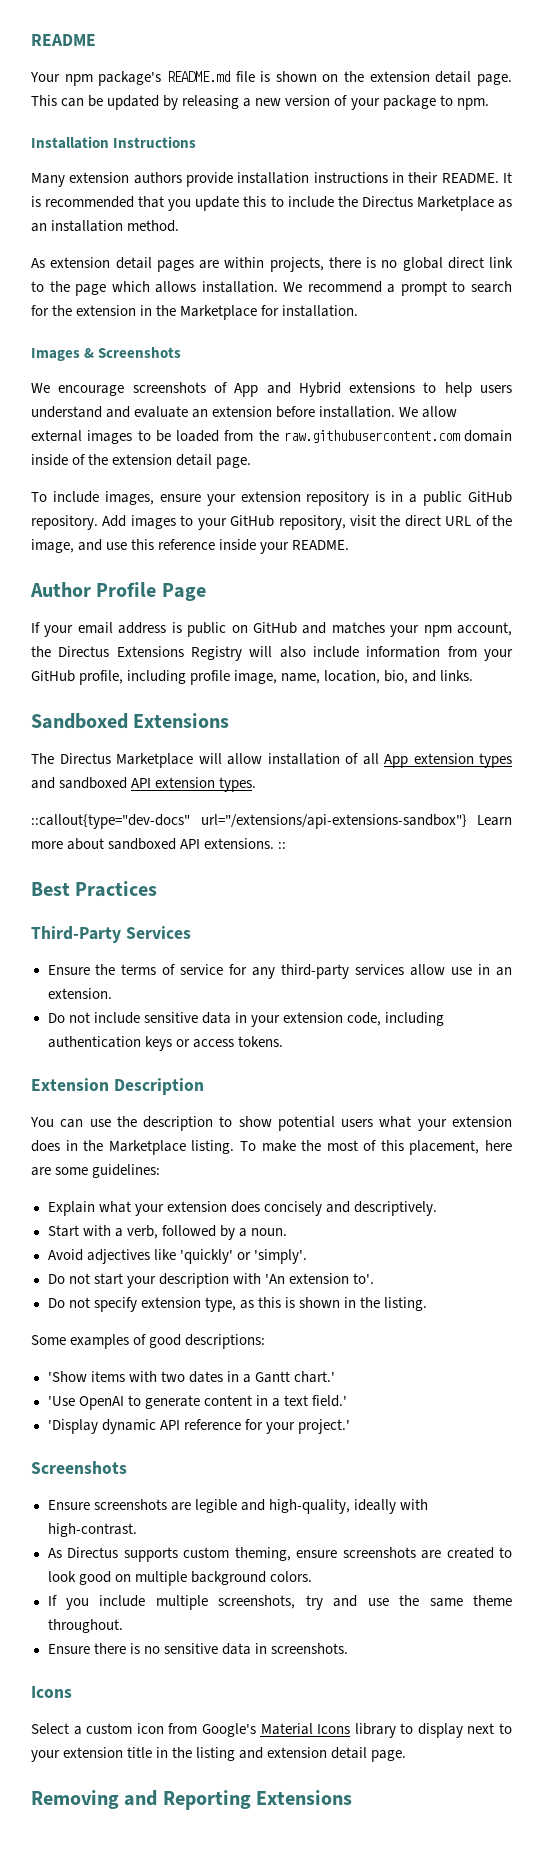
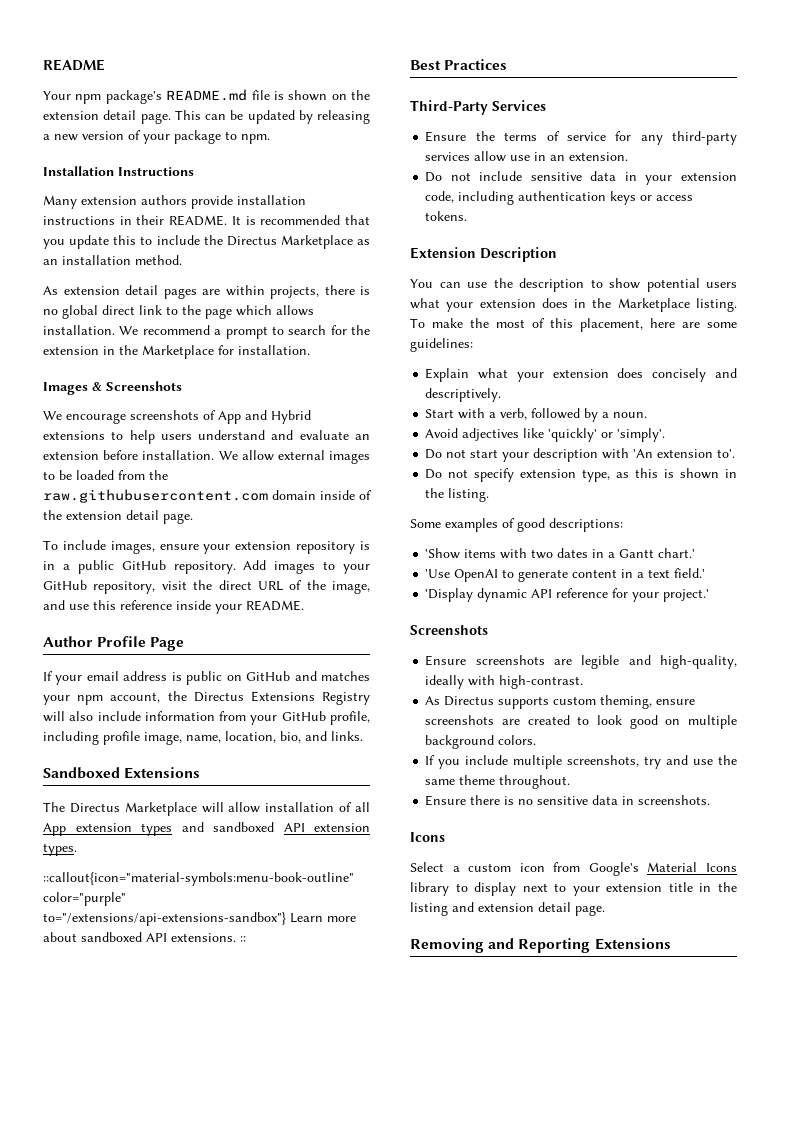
- ::callout{type="dev-docs" url="/extensions/api-extensions-sandbox"} Learn more about sandboxed API extensions. ::
+ ::callout{icon="material-symbols:menu-book-outline" color="purple" to="/extensions/api-extensions-sandbox"} Learn more about sandboxed API extensions. ::

